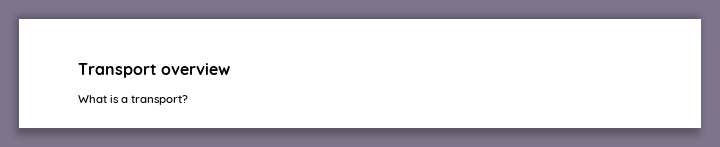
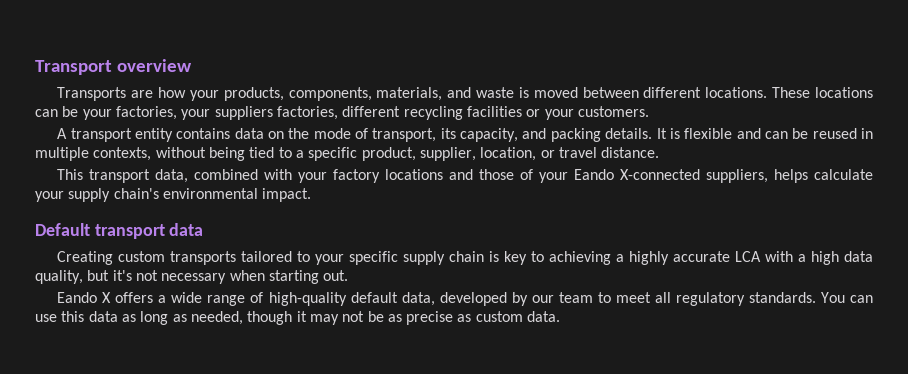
- What is a transport?
+ Transports are how your products, components, materials, and waste is moved between different locations. These locations can be your factories, your suppliers factories, different recycling facilities or your customers.
+ A transport entity contains data on the mode of transport, its capacity, and packing details. It is flexible and can be reused in multiple contexts, without being tied to a specific product, supplier, location, or travel distance.
+ This transport data, combined with your factory locations and those of your Eando X-connected suppliers, helps calculate your supply chain's environmental impact.
+ Default transport data
+ Creating custom transports tailored to your specific supply chain is key to achieving a highly accurate LCA with a high data quality, but it's not necessary when starting out.
+ Eando X offers a wide range of high-quality default data, developed by our team to meet all regulatory standards. You can use this data as long as needed, though it may not be as precise as custom data.

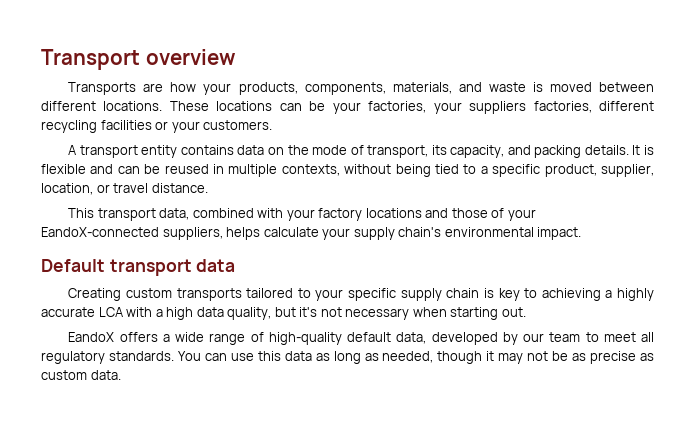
- This transport data, combined with your factory locations and those of your Eando X-connected suppliers, helps calculate your supply chain's environmental impact.
+ This transport data, combined with your factory locations and those of your EandoX-connected suppliers, helps calculate your supply chain's environmental impact.
- Eando X offers a wide range of high-quality default data, developed by our team to meet all regulatory standards.
+ EandoX offers a wide range of high-quality default data, developed by our team to meet all regulatory standards.

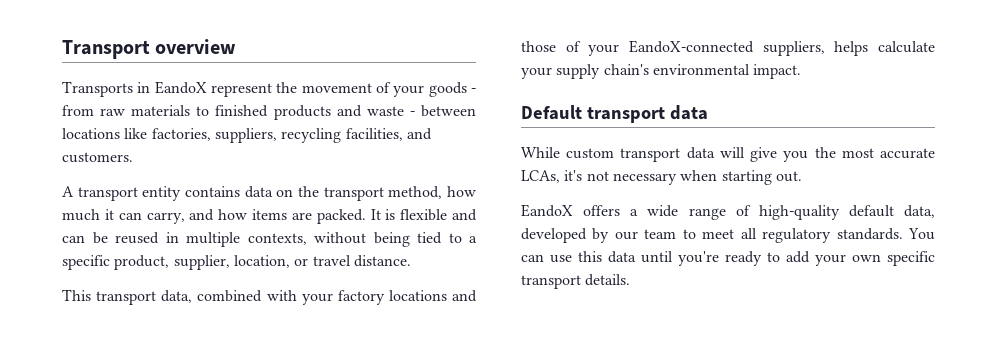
- Transports are how your products, components, materials, and waste is moved between different locations. These locations can be your factories, your suppliers factories, different recycling facilities or your customers.
+ Transports in EandoX represent the movement of your goods - from raw materials to finished products and waste - between locations like factories, suppliers, recycling facilities, and customers.
- A transport entity contains data on the mode of transport, its capacity, and packing details.
+ A transport entity contains data on the transport method, how much it can carry, and how items are packed.
- Creating custom transports tailored to your specific supply chain is key to achieving a highly accurate LCA with a high data quality, but it's not necessary when starting out.
+ While custom transport data will give you the most accurate LCAs, it's not necessary when starting out.
- You can use this data as long as needed, though it may not be as precise as custom data.
+ You can use this data until you're ready to add your own specific transport details.

